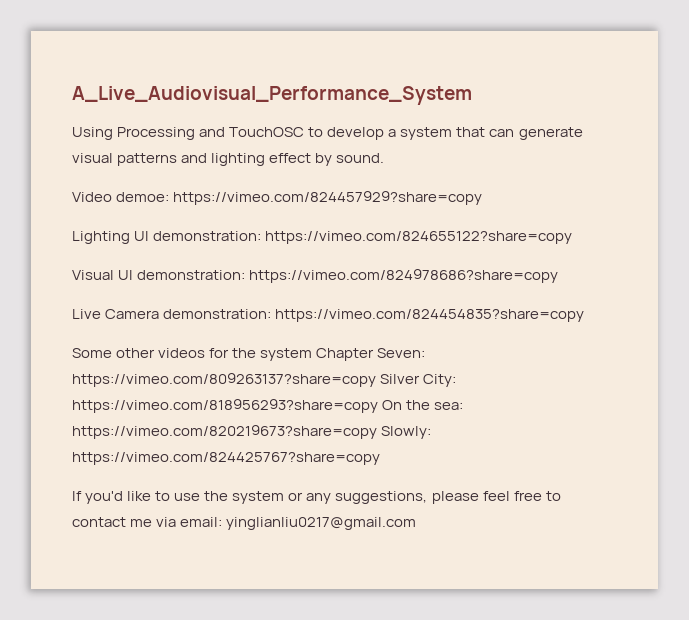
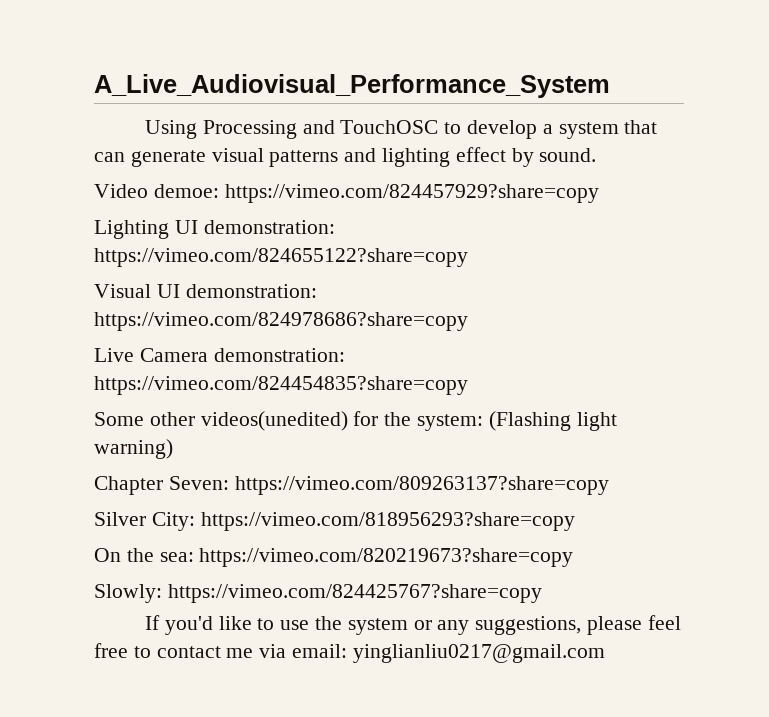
- Some other videos for the system Chapter Seven: https://vimeo.com/809263137?share=copy Silver City: https://vimeo.com/818956293?share=copy On the sea: https://vimeo.com/820219673?share=copy Slowly: https://vimeo.com/824425767?share=copy
+ Some other videos(unedited) for the system: (Flashing light warning)
+ Chapter Seven: https://vimeo.com/809263137?share=copy
+ Silver City: https://vimeo.com/818956293?share=copy
+ On the sea: https://vimeo.com/820219673?share=copy
+ Slowly: https://vimeo.com/824425767?share=copy

